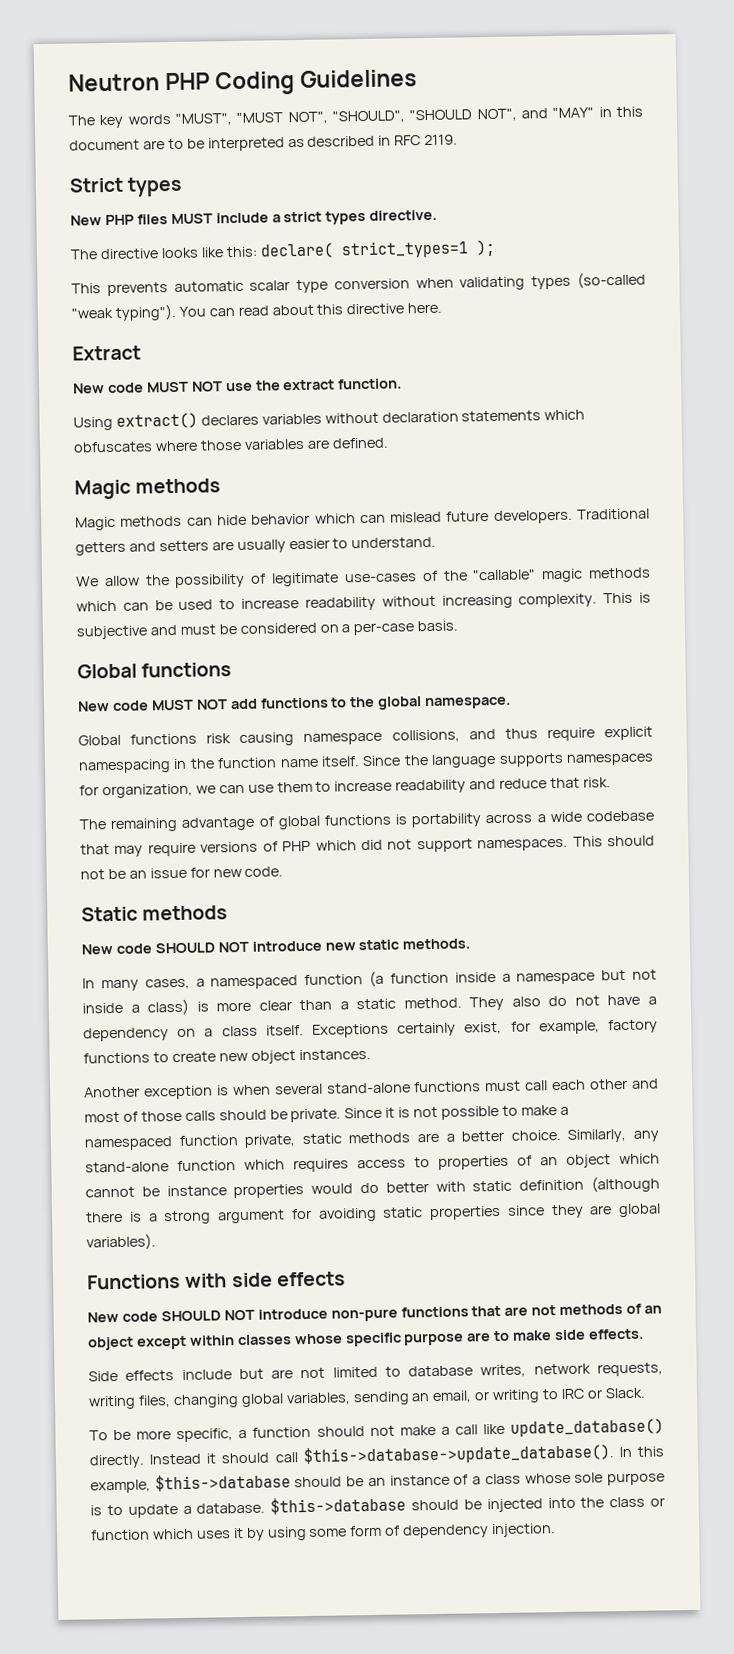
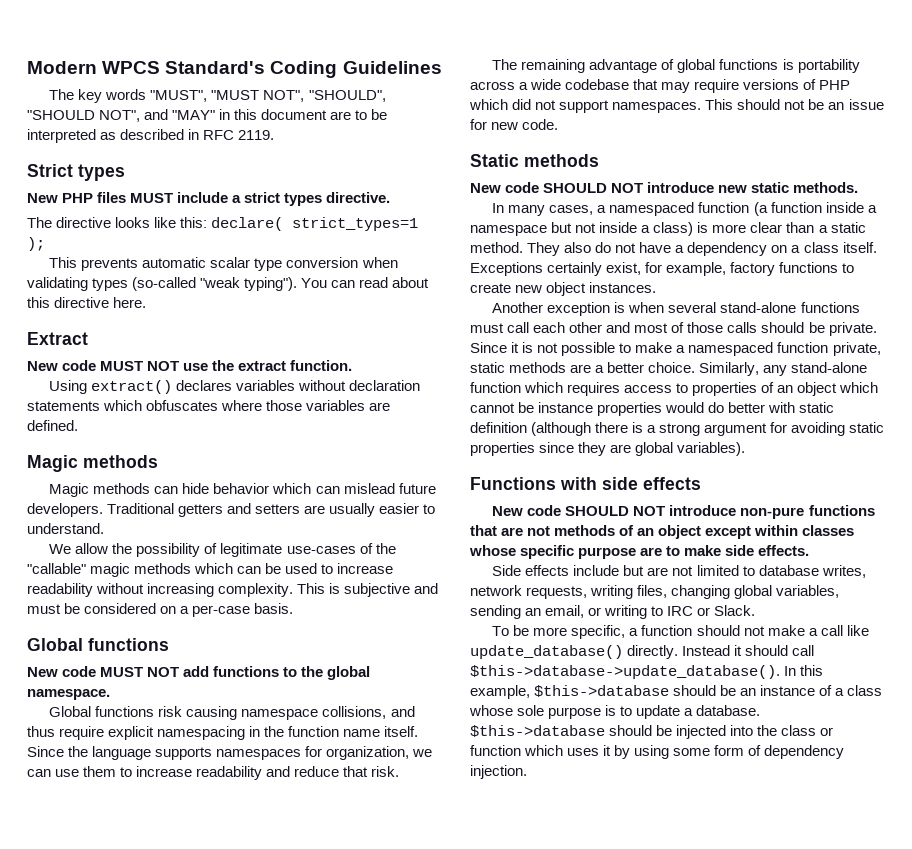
- Neutron PHP Coding Guidelines
+ Modern WPCS Standard's Coding Guidelines

